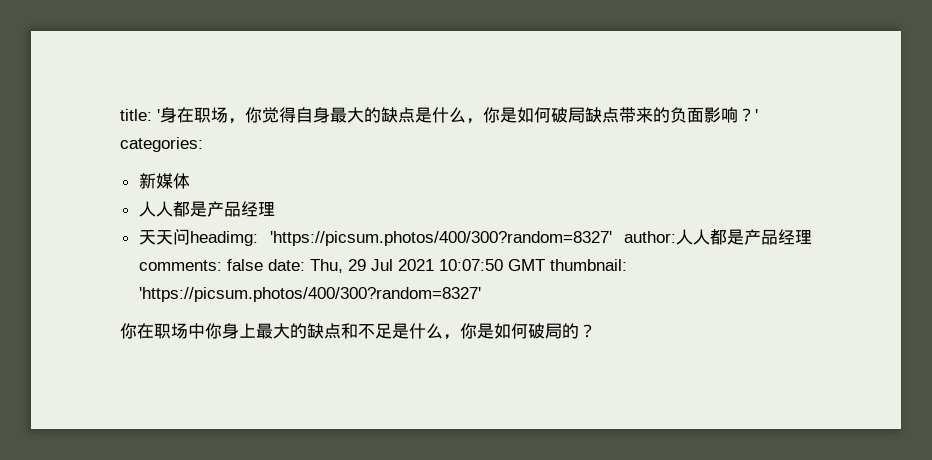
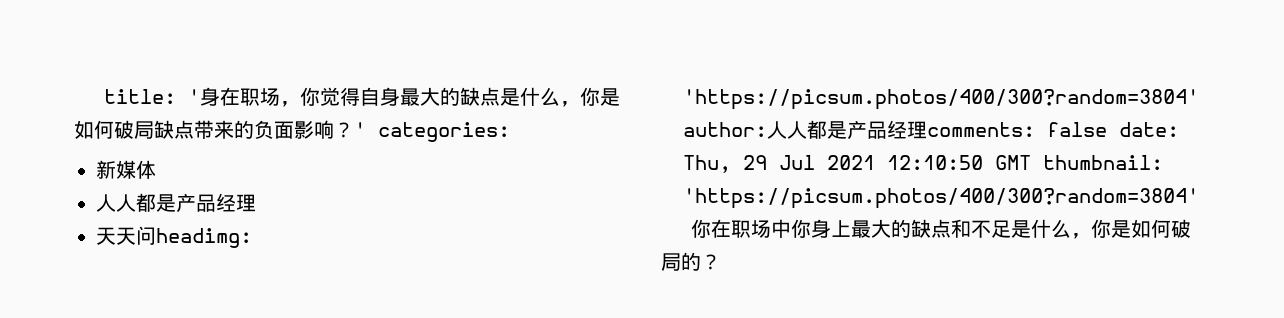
- 天天问headimg: 'https://picsum.photos/400/300?random=8327' author:人人都是产品经理comments: false date: Thu, 29 Jul 2021 10:07:50 GMT thumbnail: 'https://picsum.photos/400/300?random=8327'
+ 天天问headimg: 'https://picsum.photos/400/300?random=3804' author:人人都是产品经理comments: false date: Thu, 29 Jul 2021 12:10:50 GMT thumbnail: 'https://picsum.photos/400/300?random=3804'

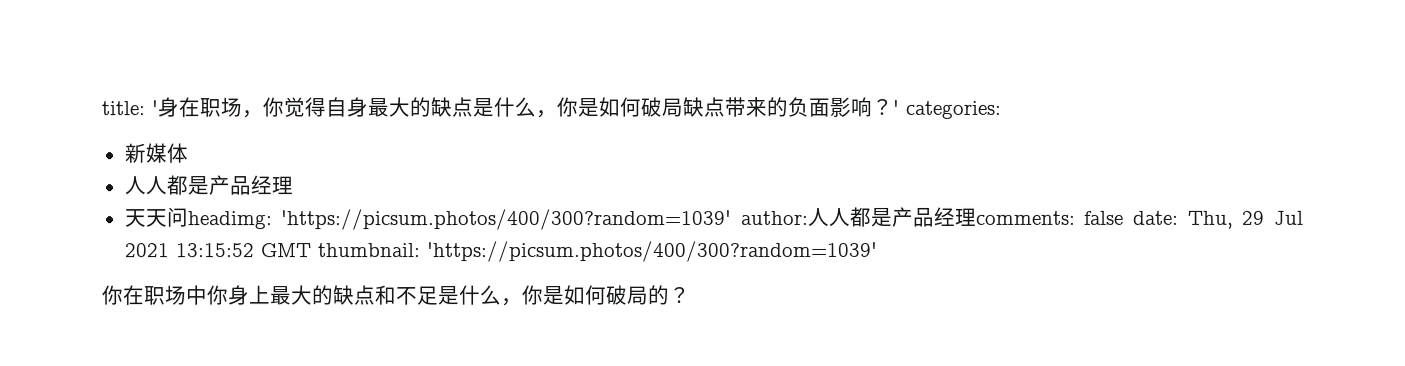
- 天天问headimg: 'https://picsum.photos/400/300?random=3804' author:人人都是产品经理comments: false date: Thu, 29 Jul 2021 12:10:50 GMT thumbnail: 'https://picsum.photos/400/300?random=3804'
+ 天天问headimg: 'https://picsum.photos/400/300?random=1039' author:人人都是产品经理comments: false date: Thu, 29 Jul 2021 13:15:52 GMT thumbnail: 'https://picsum.photos/400/300?random=1039'

